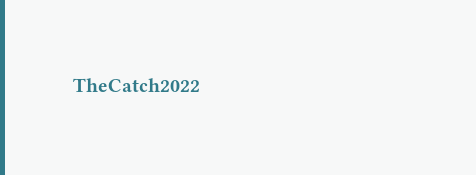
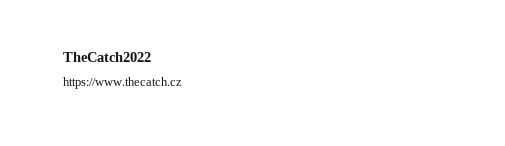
+ https://www.thecatch.cz

